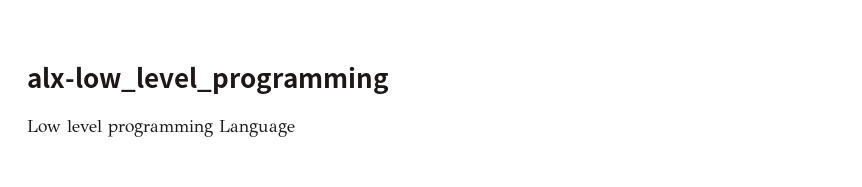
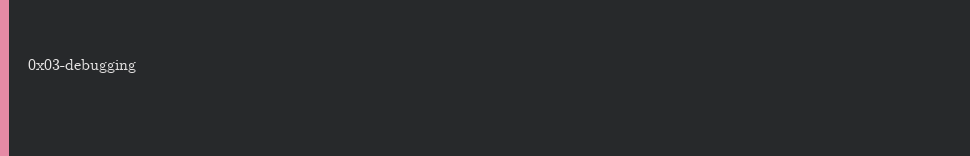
- alx-low_level_programming
- Low level programming Language
+ 0x03-debugging

